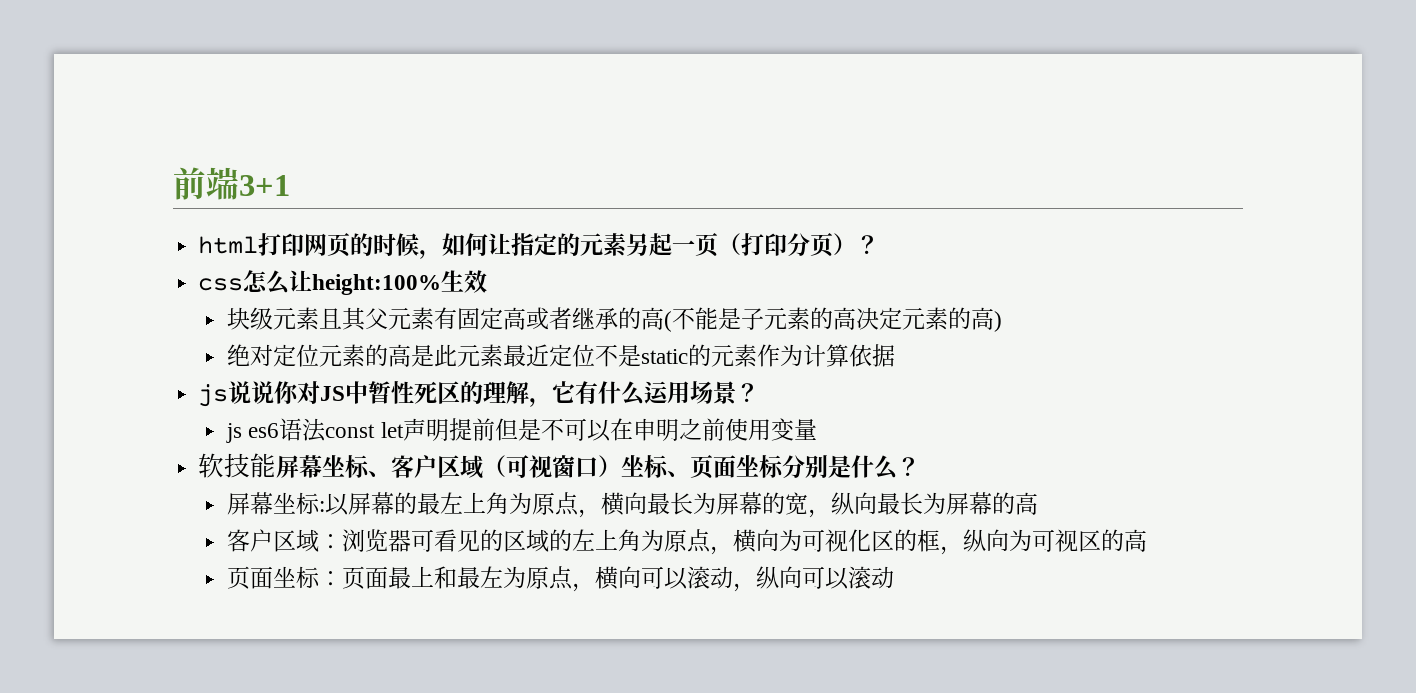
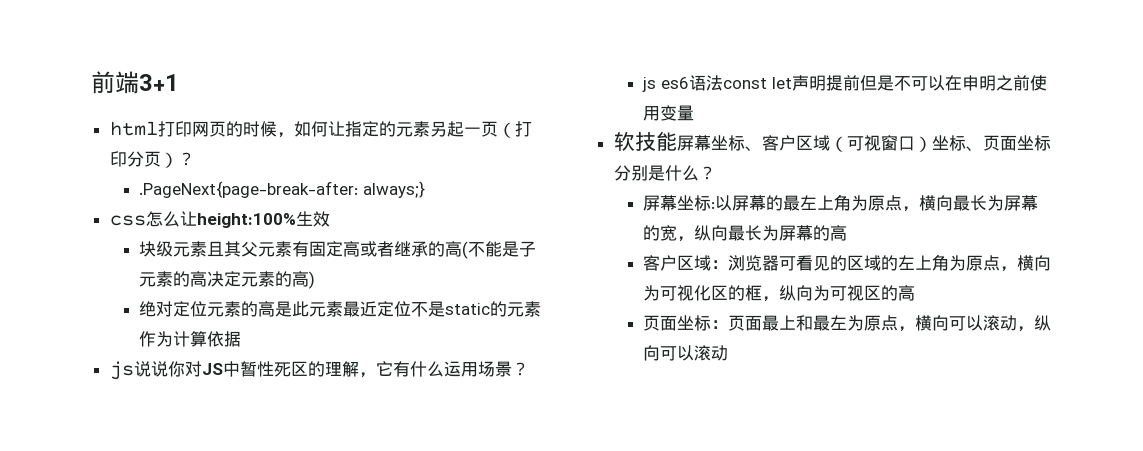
+ .PageNext{page-break-after: always;}

